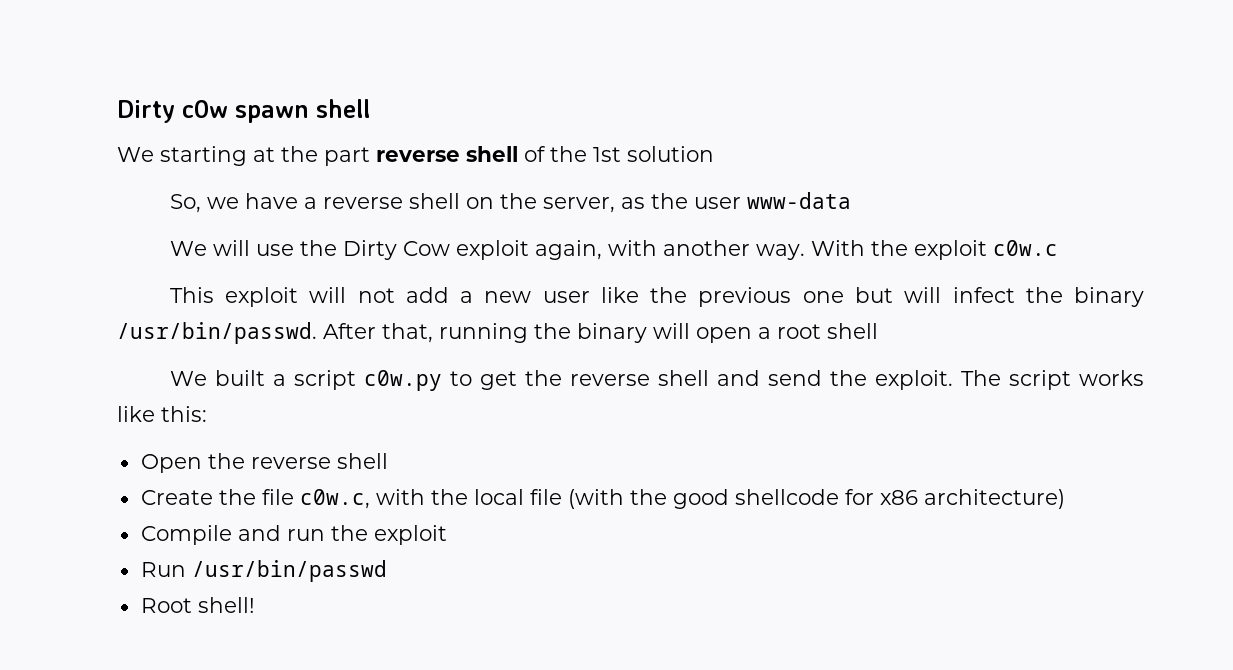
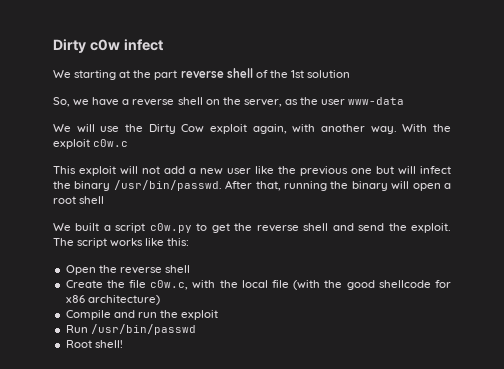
- Dirty c0w spawn shell
+ Dirty c0w infect

